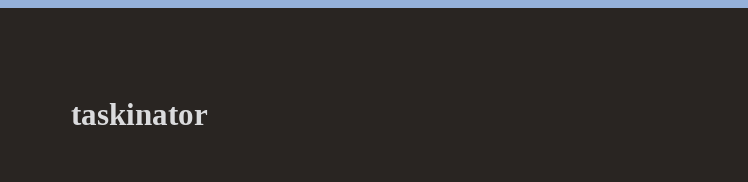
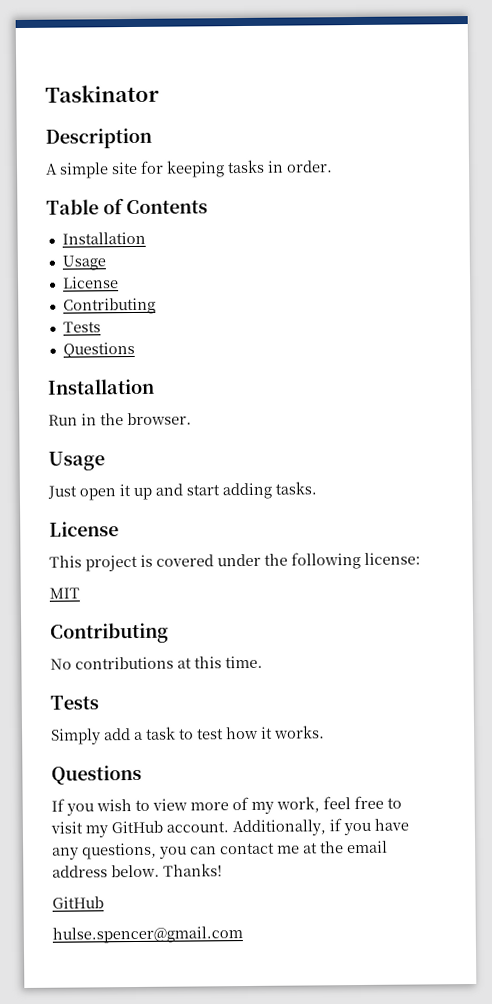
- taskinator
+ Taskinator
+ Description
+ A simple site for keeping tasks in order.
+ Table of Contents
+ Installation
+ Usage
+ License
+ Contributing
+ Tests
+ Questions
+ Installation
+ Run in the browser.
+ Usage
+ Just open it up and start adding tasks.
+ License
+ This project is covered under the following license:
+ MIT
+ Contributing
+ No contributions at this time.
+ Tests
+ Simply add a task to test how it works.
+ Questions
+ If you wish to view more of my work, feel free to visit my GitHub account. Additionally, if you have any questions, you can contact me at the email address below. Thanks!
+ GitHub
+ hulse.spencer@gmail.com

